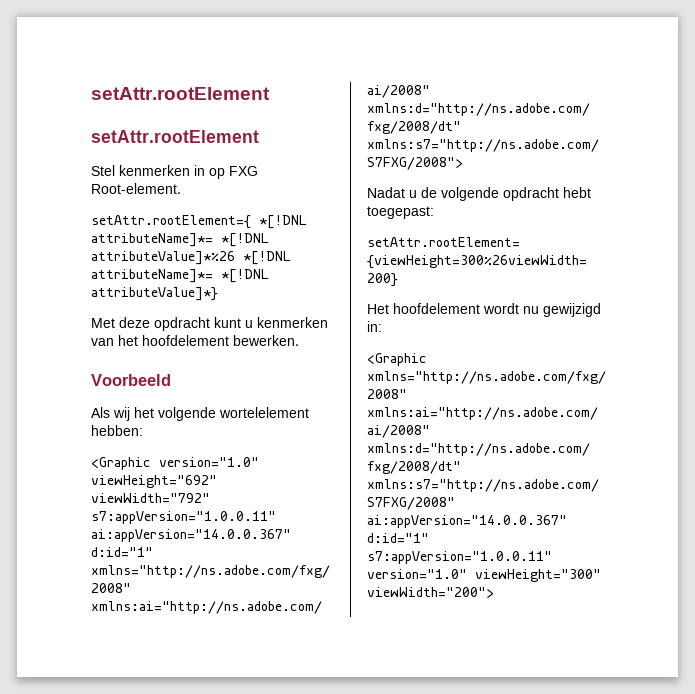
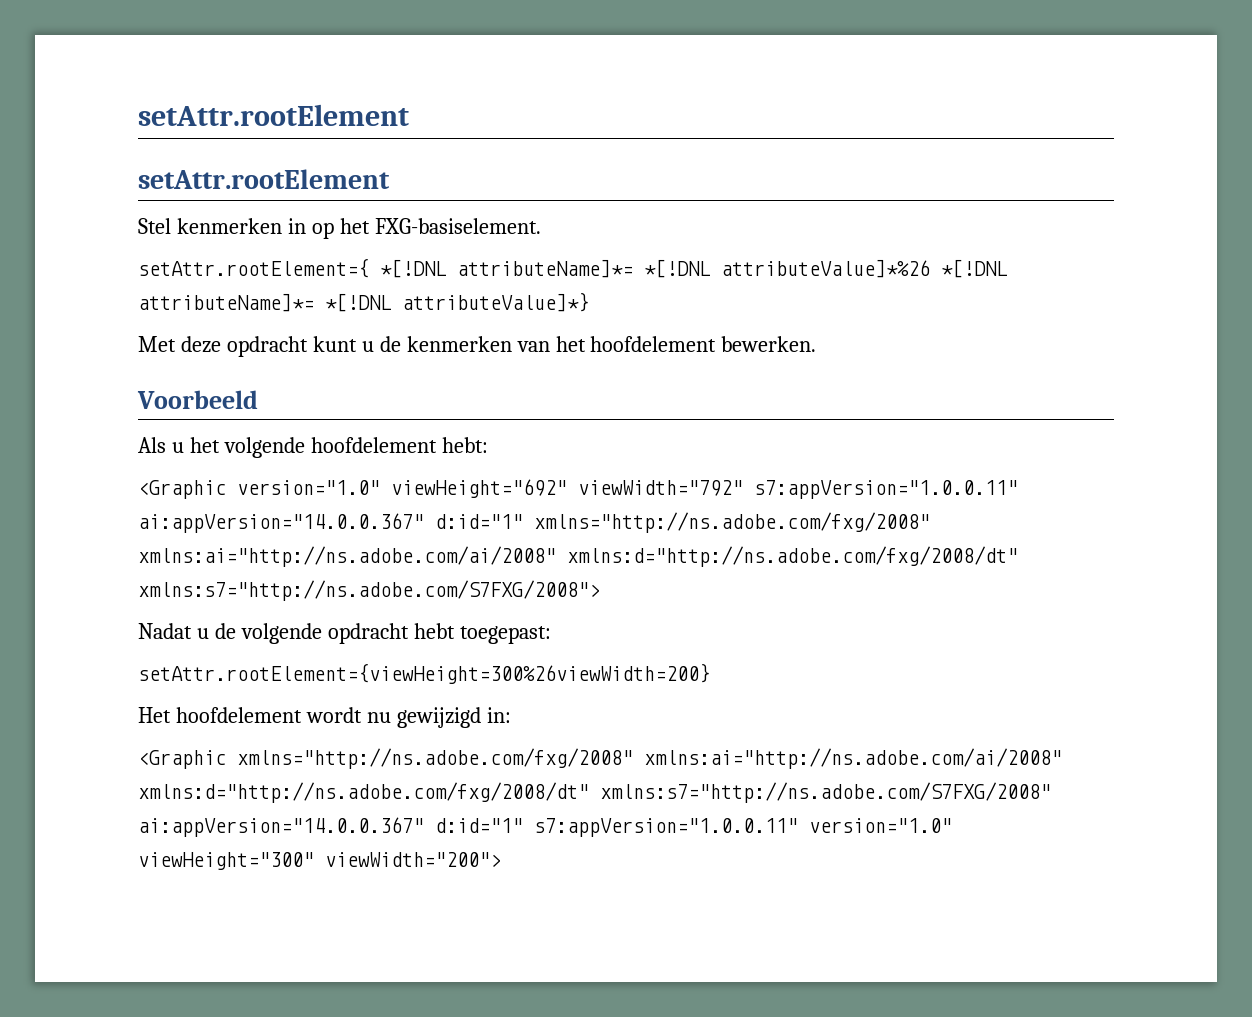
- Stel kenmerken in op FXG Root-element.
+ Stel kenmerken in op het FXG-basiselement.
- Met deze opdracht kunt u kenmerken van het hoofdelement bewerken.
+ Met deze opdracht kunt u de kenmerken van het hoofdelement bewerken.
- Als wij het volgende wortelelement hebben:
+ Als u het volgende hoofdelement hebt:

